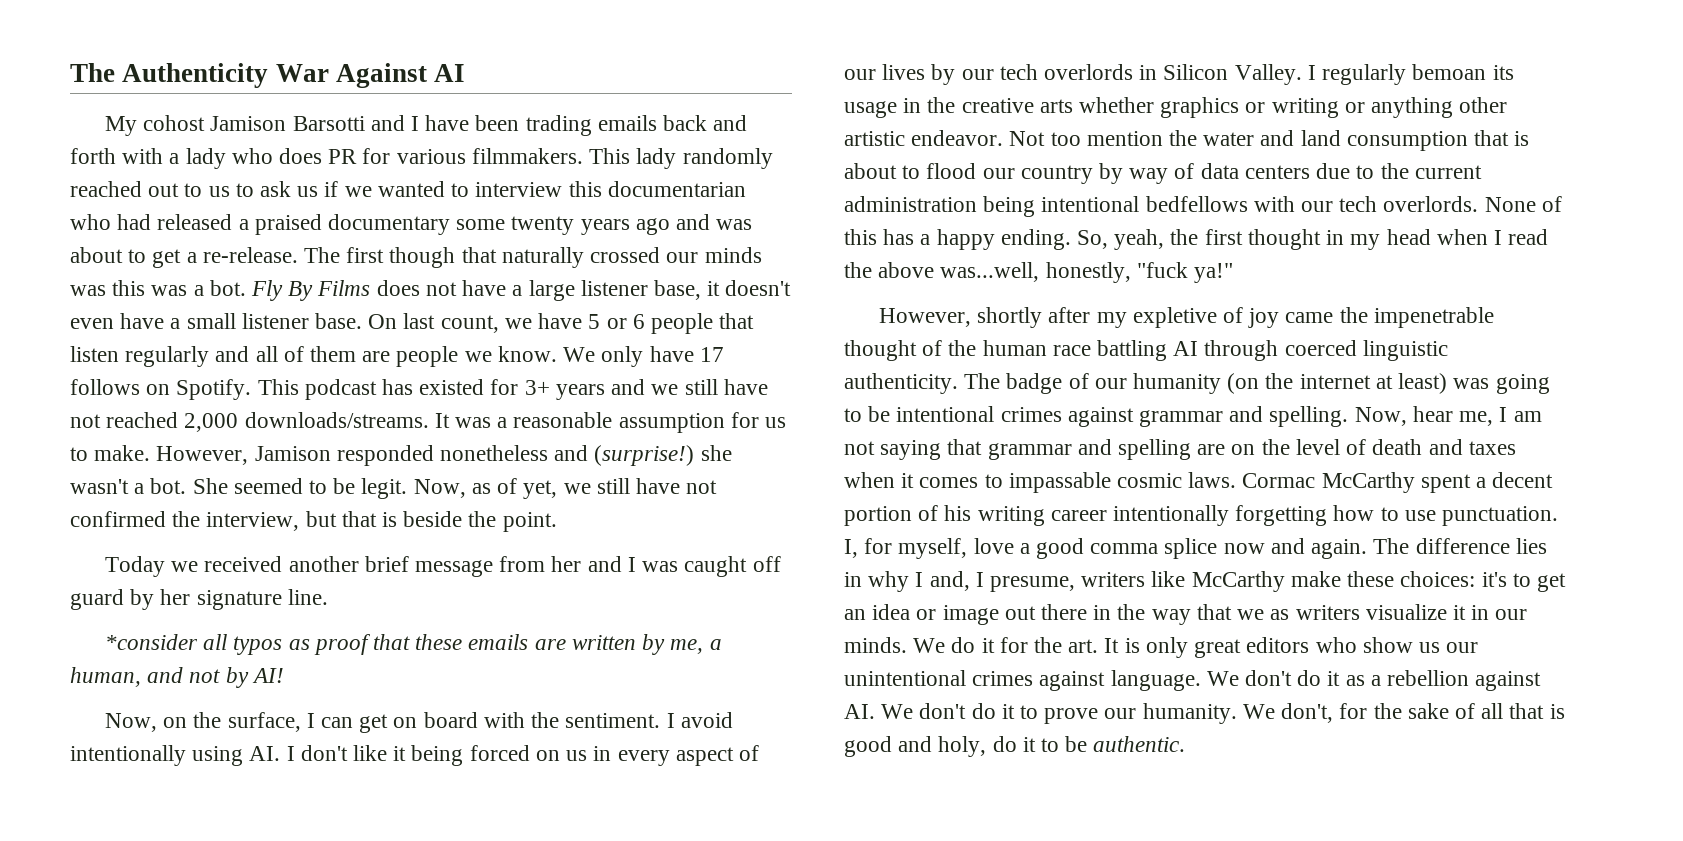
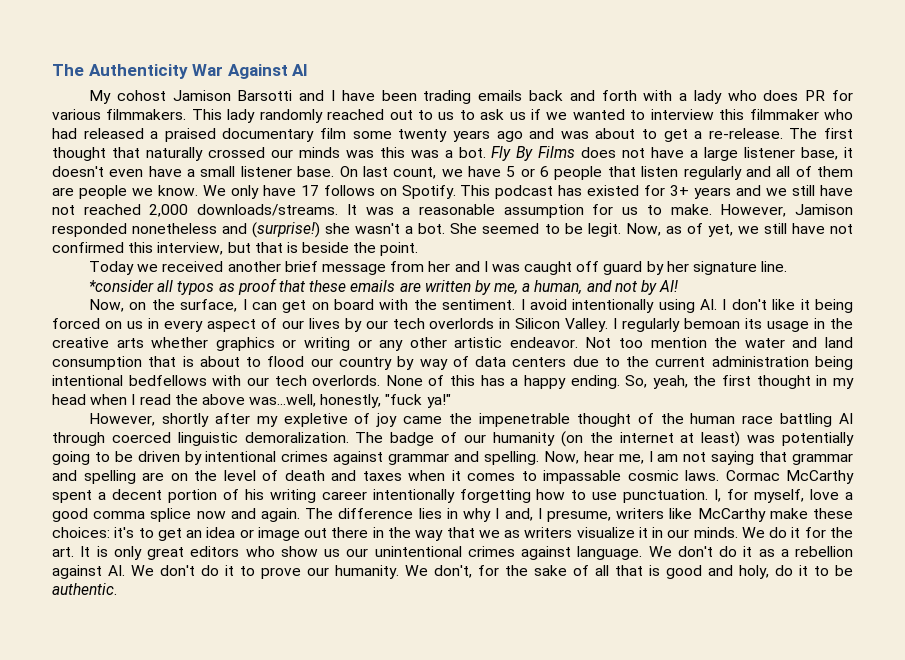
- This lady randomly reached out to us to ask us if we wanted to interview this documentarian who had released a praised documentary some twenty years ago and was about to get a re-release.
+ This lady randomly reached out to us to ask us if we wanted to interview this filmmaker who had released a praised documentary film some twenty years ago and was about to get a re-release.
- The first though that naturally crossed our minds was this was a bot.
+ The first thought that naturally crossed our minds was this was a bot.
- Now, as of yet, we still have not confirmed the interview, but that is beside the point.
+ Now, as of yet, we still have not confirmed this interview, but that is beside the point.
- I regularly bemoan its usage in the creative arts whether graphics or writing or anything other artistic endeavor.
+ I regularly bemoan its usage in the creative arts whether graphics or writing or any other artistic endeavor.
- However, shortly after my expletive of joy came the impenetrable thought of the human race battling AI through coerced linguistic authenticity.
+ However, shortly after my expletive of joy came the impenetrable thought of the human race battling AI through coerced linguistic demoralization.
- The badge of our humanity (on the internet at least) was going to be intentional crimes against grammar and spelling.
+ The badge of our humanity (on the internet at least) was potentially going to be driven by intentional crimes against grammar and spelling.

